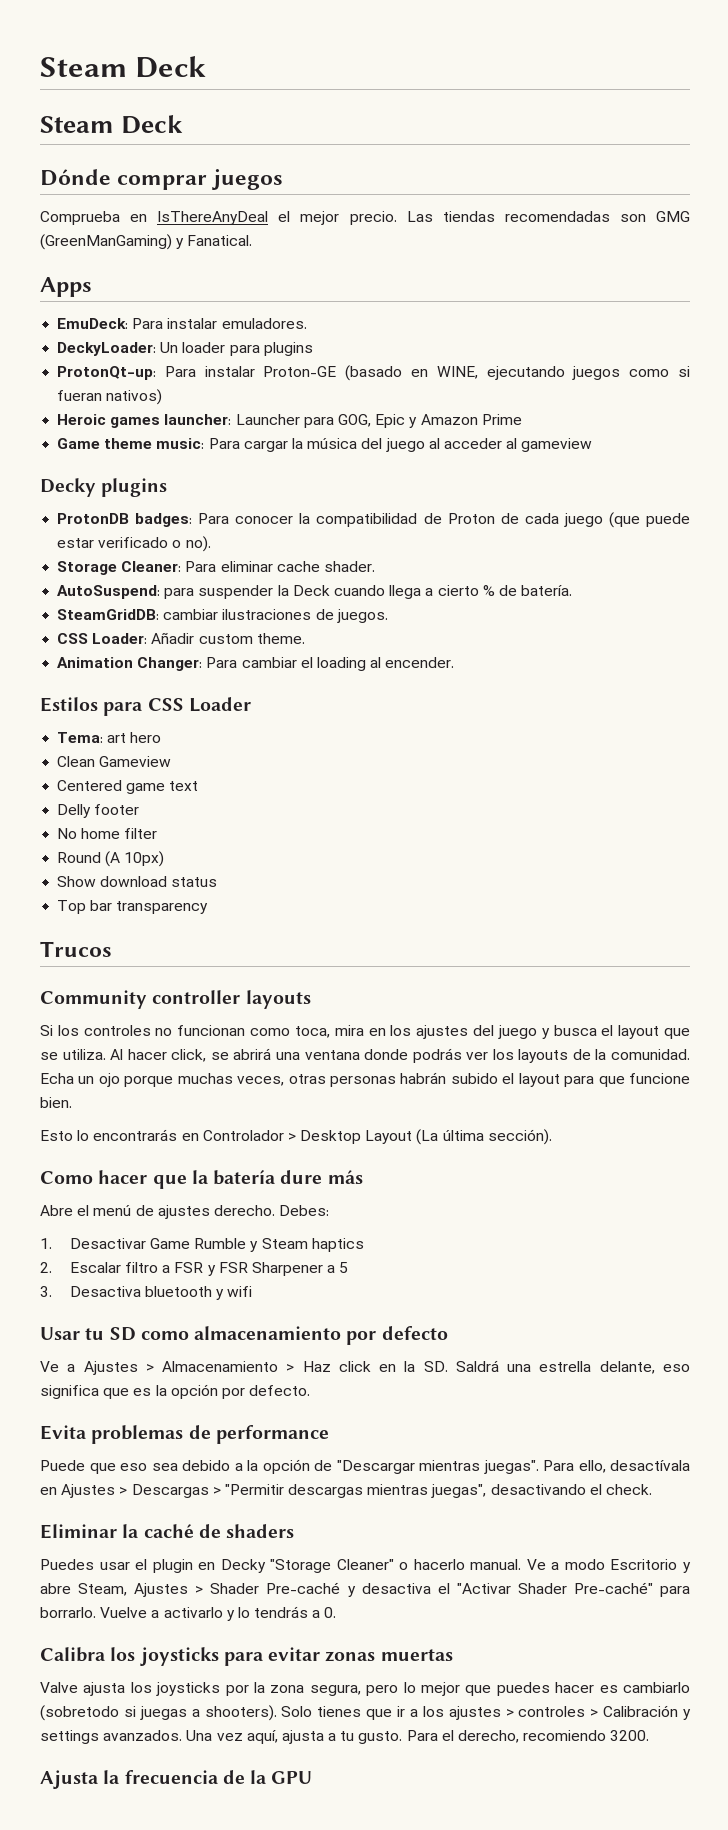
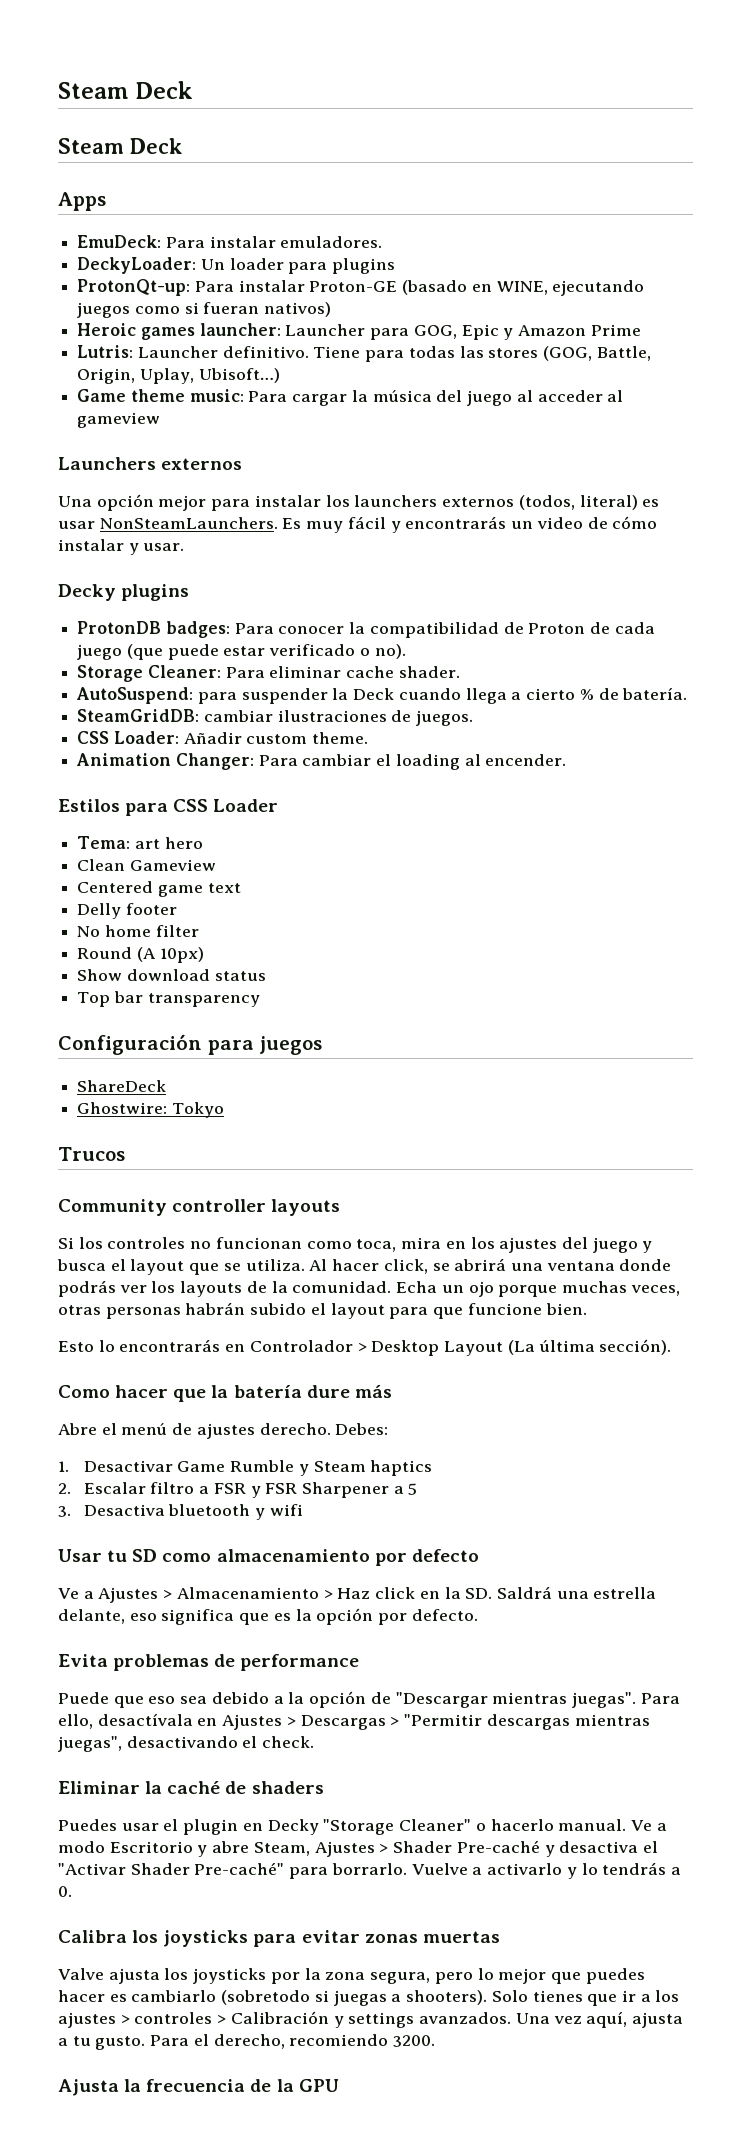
- Dónde comprar juegos
- Comprueba en IsThereAnyDeal el mejor precio. Las tiendas recomendadas son GMG (GreenManGaming) y Fanatical.
+ Lutris: Launcher definitivo. Tiene para todas las stores (GOG, Battle, Origin, Uplay, Ubisoft…)
+ Launchers externos
+ Una opción mejor para instalar los launchers externos (todos, literal) es usar NonSteamLaunchers. Es muy fácil y encontrarás un video de cómo instalar y usar.
+ Configuración para juegos
+ ShareDeck
+ Ghostwire: Tokyo

